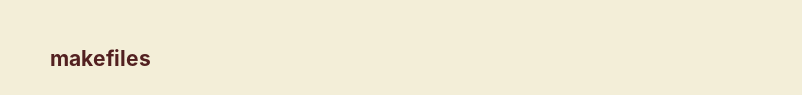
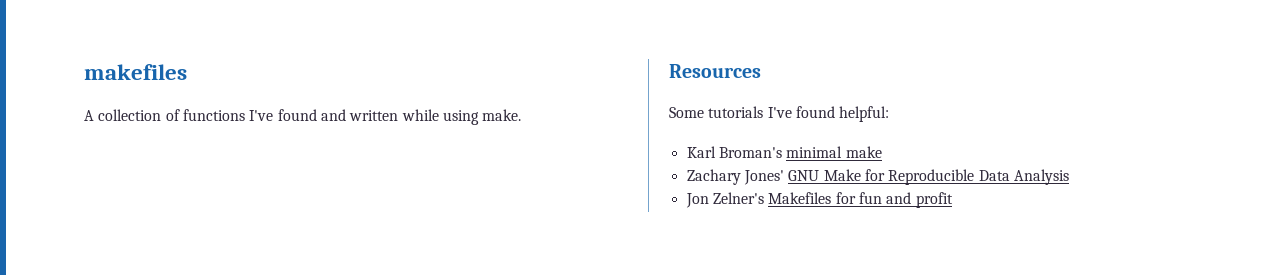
+ A collection of functions I've found and written while using make.
+ Resources
+ Some tutorials I've found helpful:
+ Karl Broman's minimal make
+ Zachary Jones' GNU Make for Reproducible Data Analysis
+ Jon Zelner's Makefiles for fun and profit

